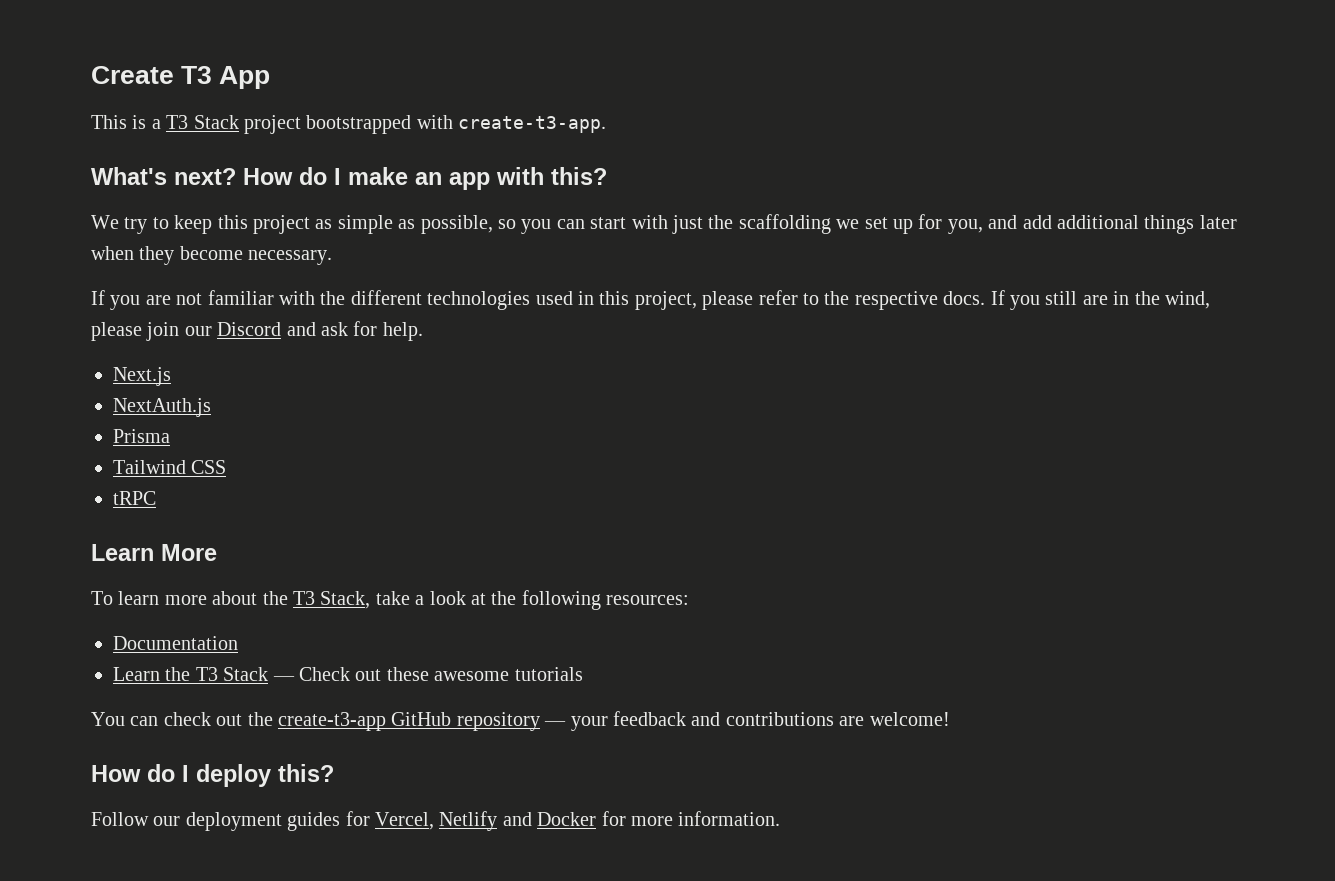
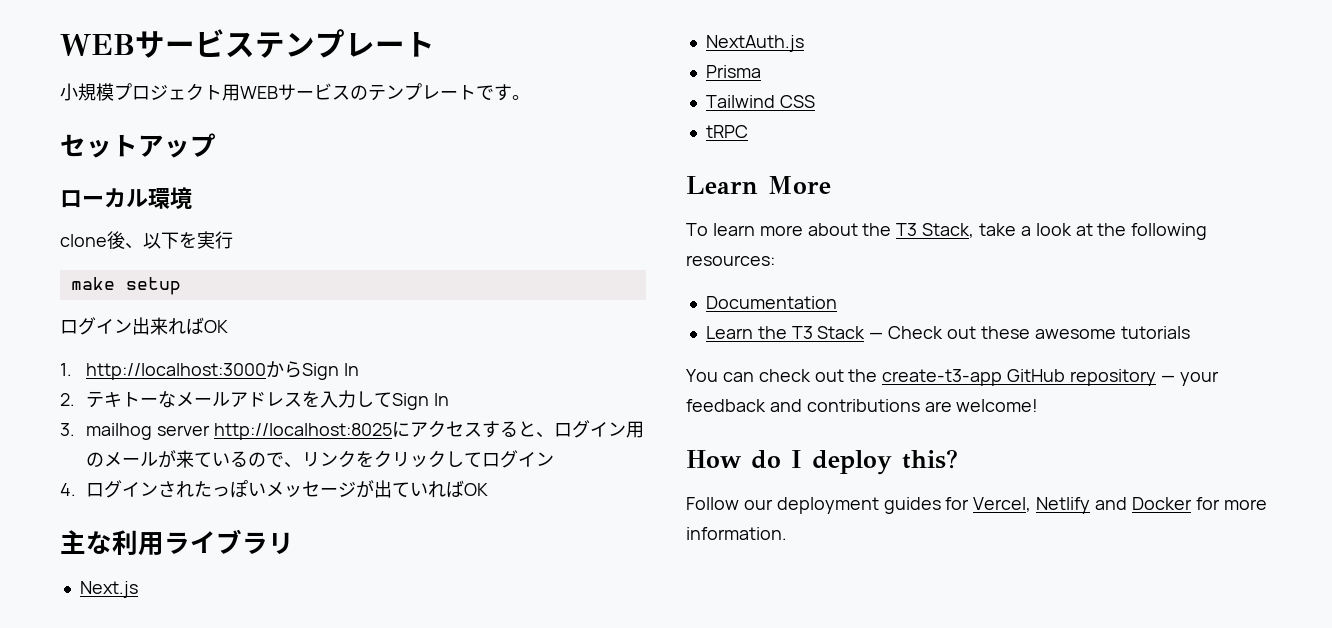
- Create T3 App
- This is a T3 Stack project bootstrapped with create-t3-app.
- What's next? How do I make an app with this?
- We try to keep this project as simple as possible, so you can start with just the scaffolding we set up for you, and add additional things later when they become necessary.
- If you are not familiar with the different technologies used in this project, please refer to the respective docs. If you still are in the wind, please join our Discord and ask for help.
+ WEBサービステンプレート
+ 小規模プロジェクト用WEBサービスのテンプレートです。
+ セットアップ
+ ローカル環境
+ clone後、以下を実行
+ make setup
+ ログイン出来ればOK
+ 1. http://localhost:3000からSign In
+ 2.テキトーなメールアドレスを入力してSign In
+ 3. mailhog server http://localhost:8025にアクセスすると、ログイン用のメールが来ているので、リンクをクリックしてログイン
+ 4.ログインされたっぽいメッセージが出ていればOK
+ 主な利用ライブラリ

